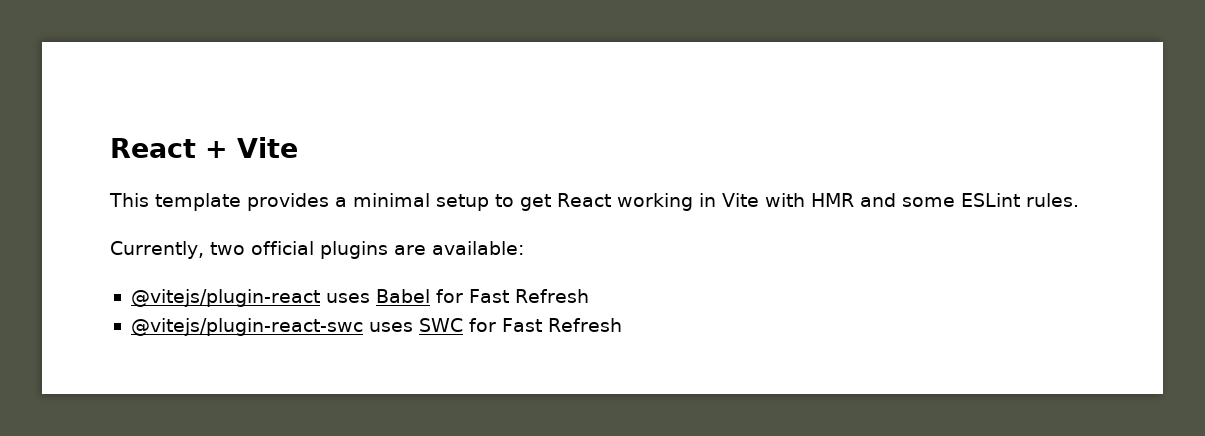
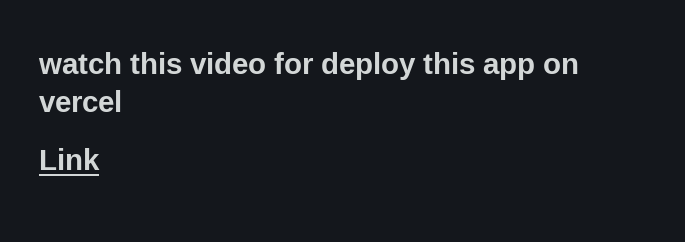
- React + Vite
- This template provides a minimal setup to get React working in Vite with HMR and some ESLint rules.
- Currently, two official plugins are available:
- @vitejs/plugin-react uses Babel for Fast Refresh
- @vitejs/plugin-react-swc uses SWC for Fast Refresh
+ watch this video for deploy this app on vercel
+ Link

